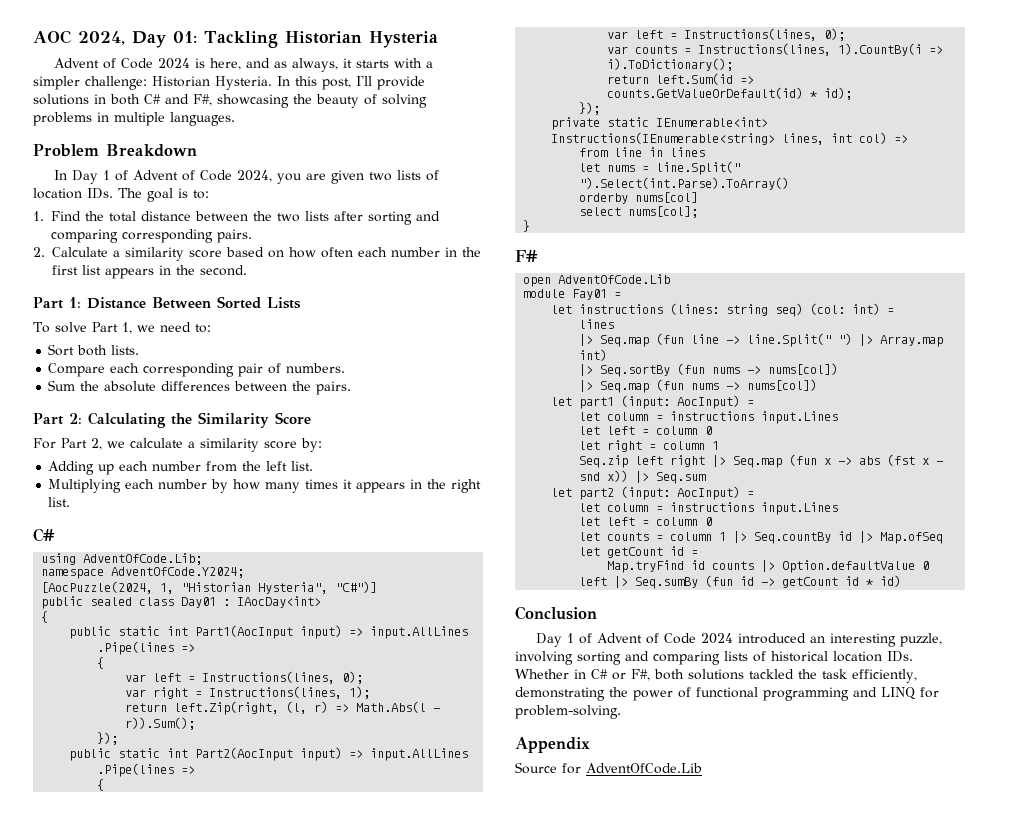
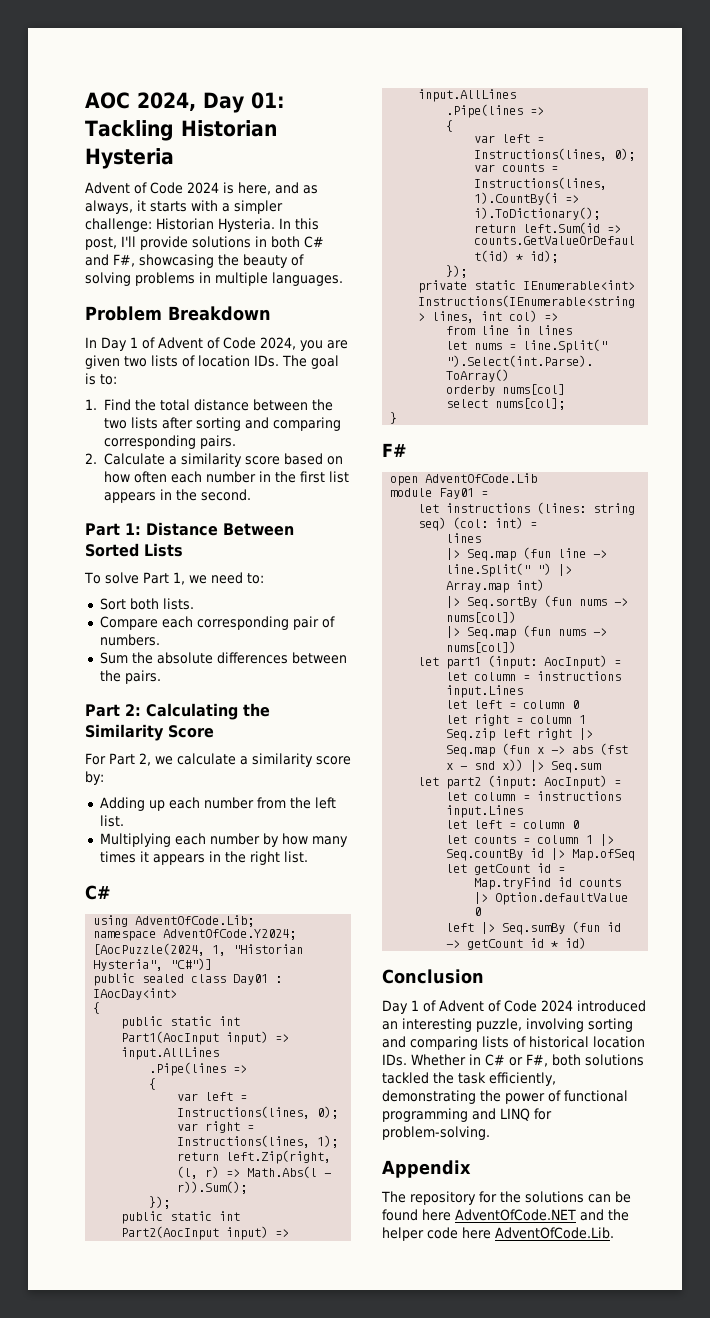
- Source for AdventOfCode.Lib
+ The repository for the solutions can be found here AdventOfCode.NET and the helper code here AdventOfCode.Lib.

